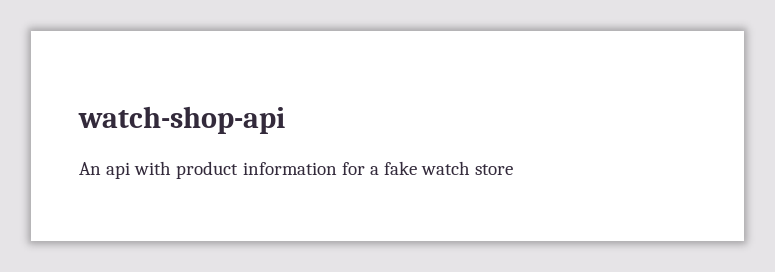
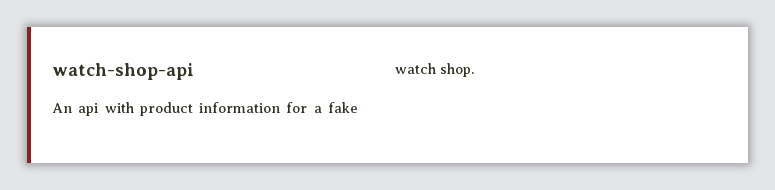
- An api with product information for a fake watch store
+ An api with product information for a fake watch shop.

